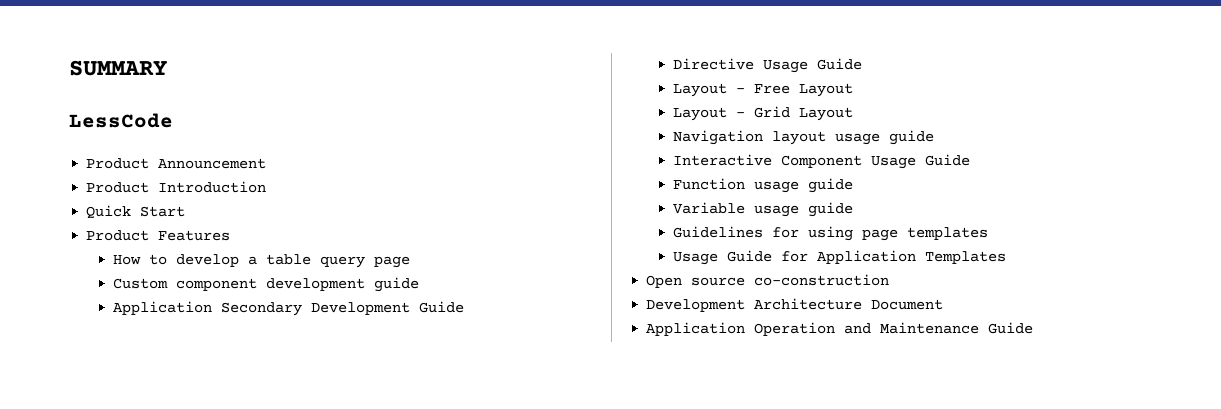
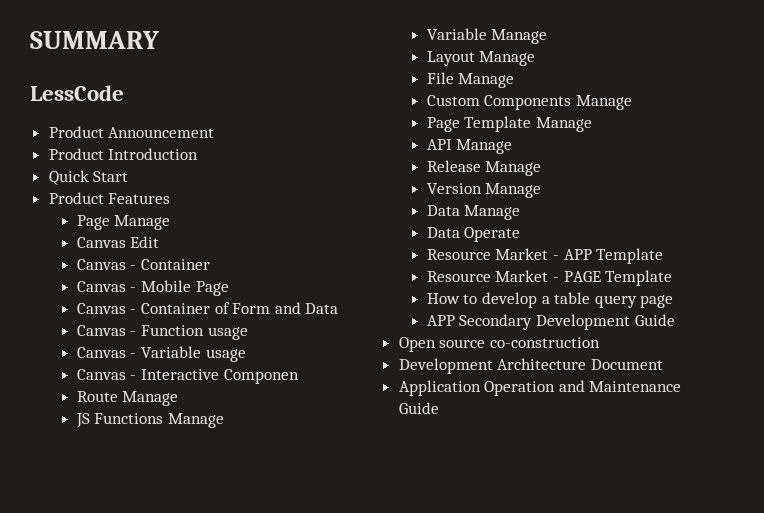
+ Page Manage
+ Canvas Edit
+ Canvas - Container
+ Canvas - Mobile Page
+ Canvas - Container of Form and Data
+ Canvas - Function usage
+ Canvas - Variable usage
+ Canvas - Interactive Componen
+ Route Manage
+ JS Functions Manage
+ Variable Manage
+ Layout Manage
+ File Manage
+ Custom Components Manage
+ Page Template Manage
+ API Manage
+ Release Manage
+ Version Manage
+ Data Manage
+ Data Operate
+ Resource Market - APP Template
+ Resource Market - PAGE Template
- Custom component development guide
- Application Secondary Development Guide
- Directive Usage Guide
- Layout - Free Layout
- Layout - Grid Layout
- Navigation layout usage guide
- Interactive Component Usage Guide
- Function usage guide
- Variable usage guide
- Guidelines for using page templates
- Usage Guide for Application Templates
+ APP Secondary Development Guide

